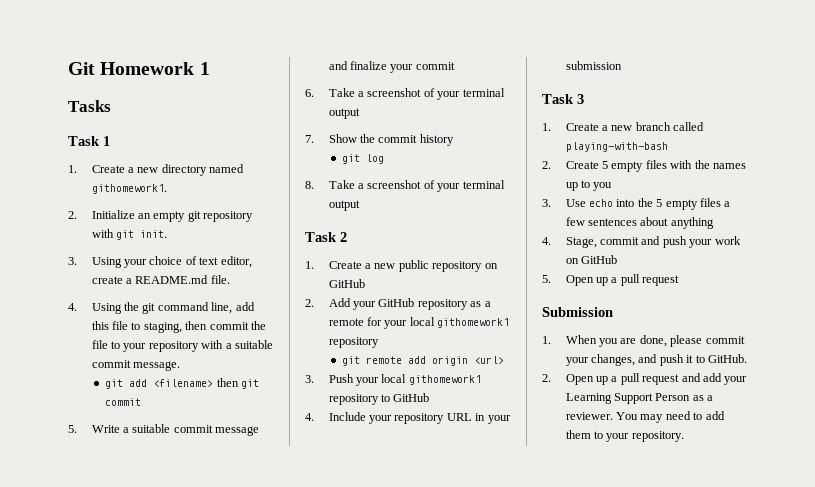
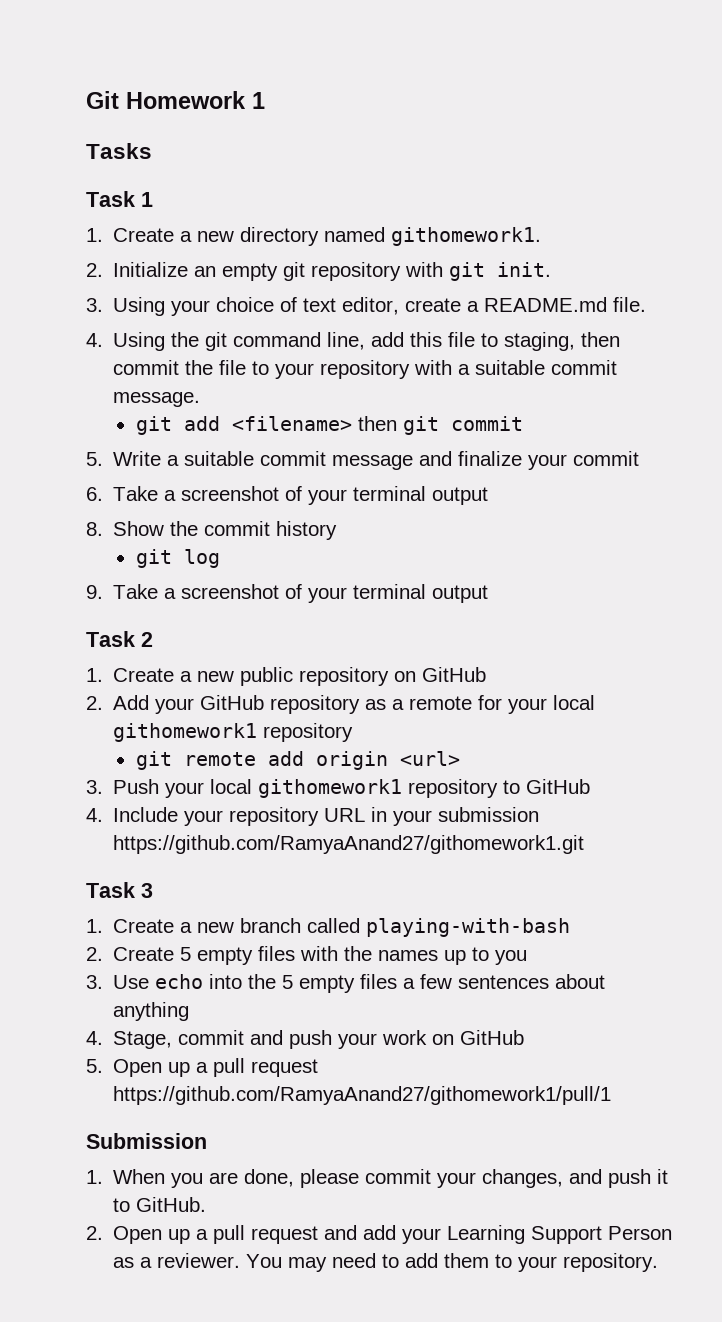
- 7. Show the commit history
+ 8. Show the commit history
- 8. Take a screenshot of your terminal output
+ 9. Take a screenshot of your terminal output
- 4. Include your repository URL in your submission
+ 4. Include your repository URL in your submission https://github.com/RamyaAnand27/githomework1.git
- 5. Open up a pull request
+ 5. Open up a pull request https://github.com/RamyaAnand27/githomework1/pull/1

